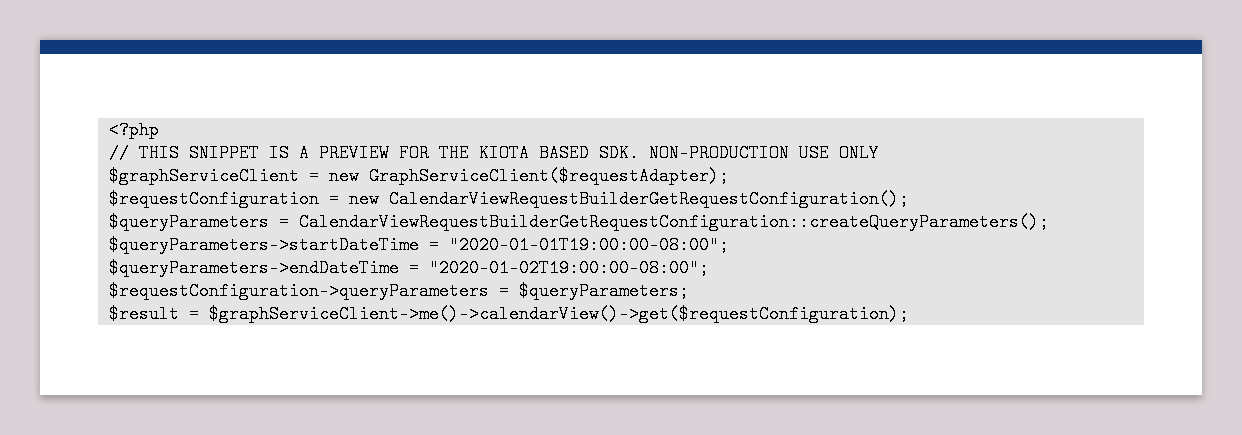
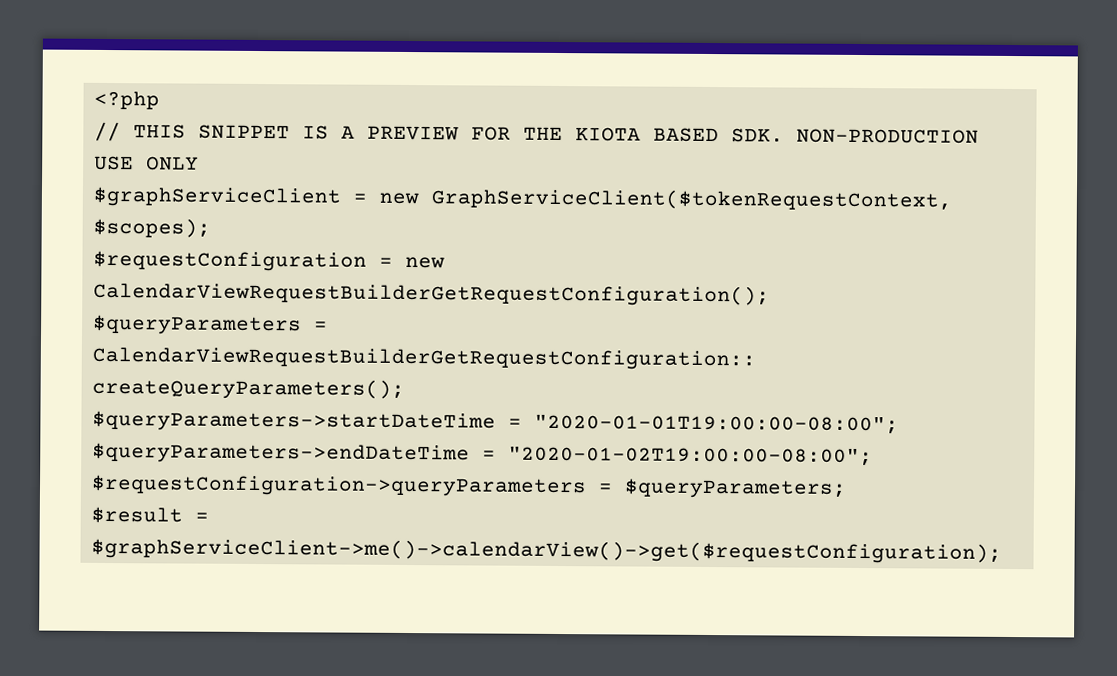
- $graphServiceClient = new GraphServiceClient($requestAdapter);
+ $graphServiceClient = new GraphServiceClient($tokenRequestContext, $scopes);

